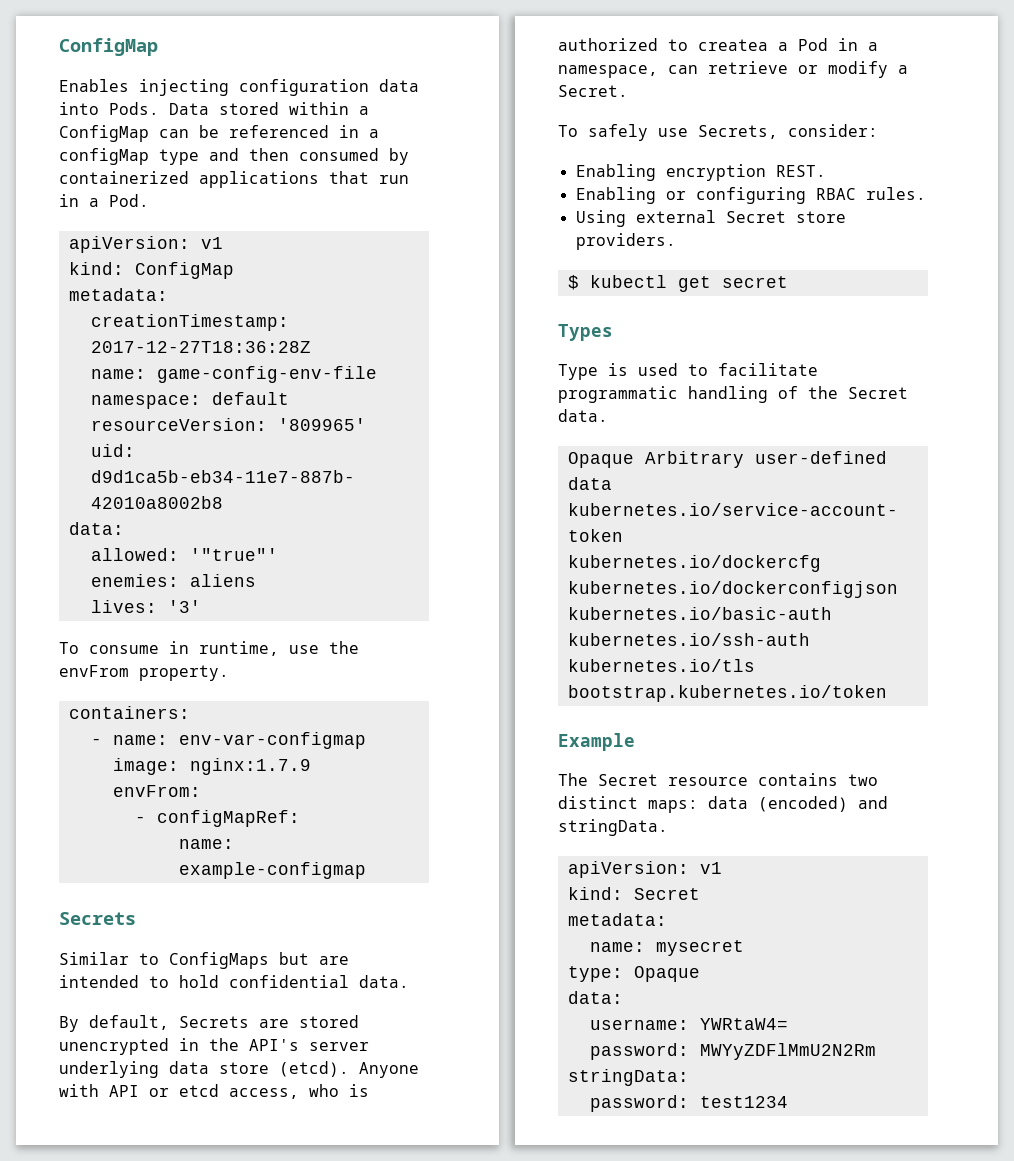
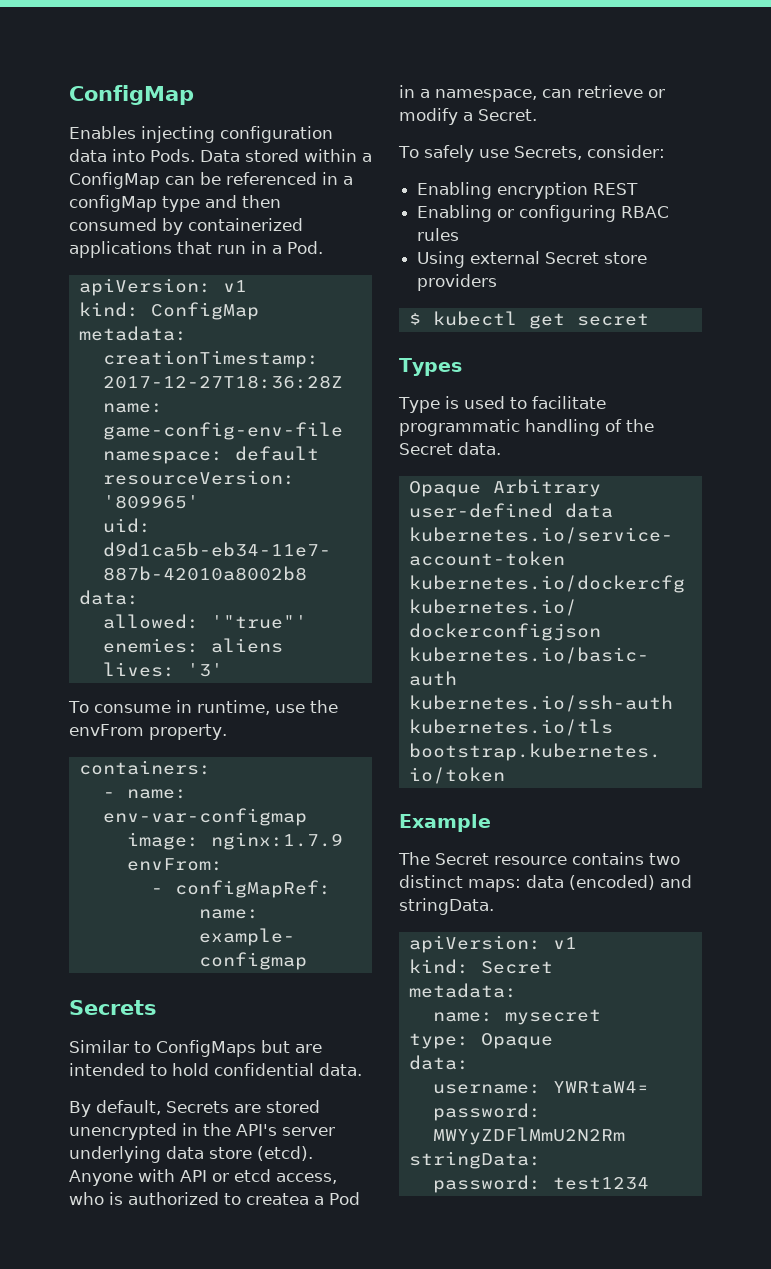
- Enabling encryption REST.
+ Enabling encryption REST
- Enabling or configuring RBAC rules.
+ Enabling or configuring RBAC rules
- Using external Secret store providers.
+ Using external Secret store providers

